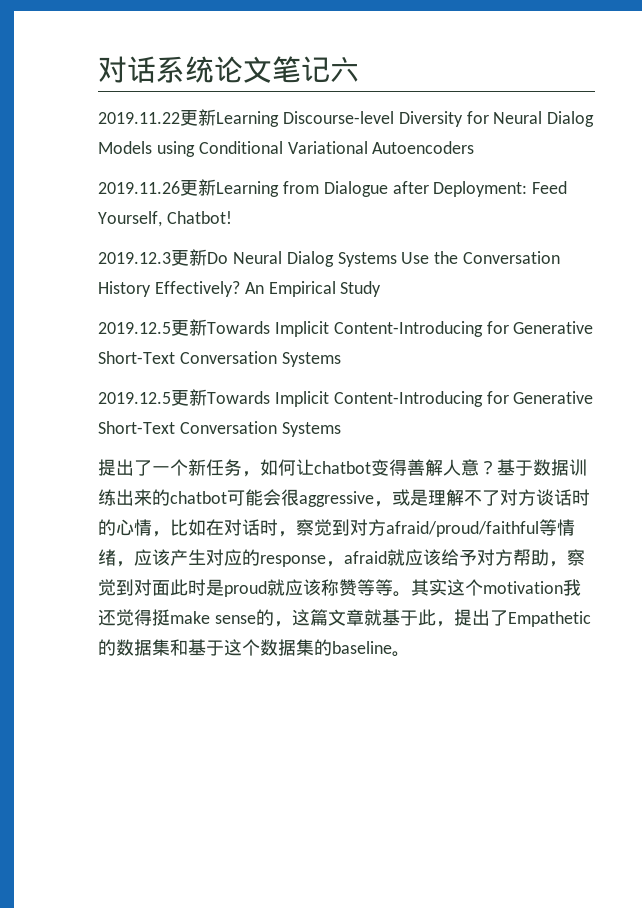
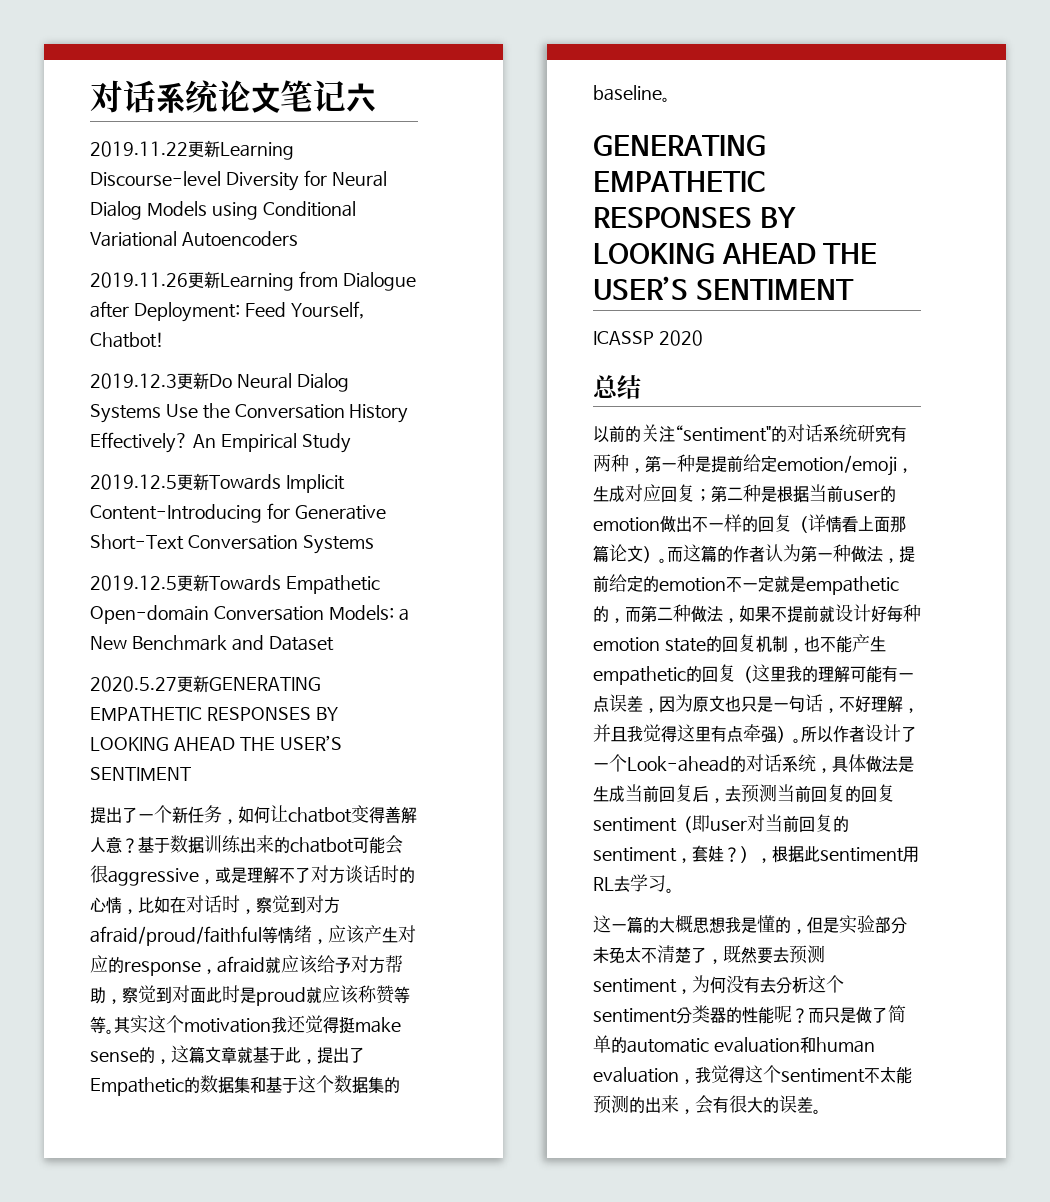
  An Empirical Study
  2019.12.5更新Towards Implicit Content-Introducing for Generative Short-Text Conversation Systems
- 2019.12.5更新Towards Implicit Content-Introducing for Generative Short-Text Conversation Systems
+ 2019.12.5更新Towards Empathetic Open-domain Conversation Models: a New Benchmark and Dataset
+ 2020.5.27更新GENERATING EMPATHETIC RESPONSES BY LOOKING AHEAD THE USER’S SENTIMENT
  其实这个motivation我还觉得挺make sense的，这篇文章就基于此，提出了Empathetic的数据集和基于这个数据集的baseline。
+ GENERATING EMPATHETIC RESPONSES BY LOOKING AHEAD THE USER’S SENTIMENT
+ ICASSP 2020
+ 总结
+ 以前的关注“sentiment"的对话系统研究有两种，第一种是提前给定emotion/emoji，生成对应回复；第二种是根据当前user的emotion做出不一样的回复（详情看上面那篇论文）。而这篇的作者认为第一种做法，提前给定的emotion不一定就是empathetic的，而第二种做法，如果不提前就设计好每种emotion state的回复机制，也不能产生empathetic的回复（这里我的理解可能有一点误差，因为原文也只是一句话，不好理解，并且我觉得这里有点牵强）。所以作者设计了一个Look-ahead的对话系统，具体做法是生成当前回复后，去预测当前回复的回复sentiment（即user对当前回复的sentiment，套娃？），根据此sentiment用RL去学习。
+ 这一篇的大概思想我是懂的，但是实验部分未免太不清楚了，既然要去预测sentiment，为何没有去分析这个sentiment分类器的性能呢？而只是做了简单的automatic evaluation和human evaluation，我觉得这个sentiment不太能预测的出来，会有很大的误差。

